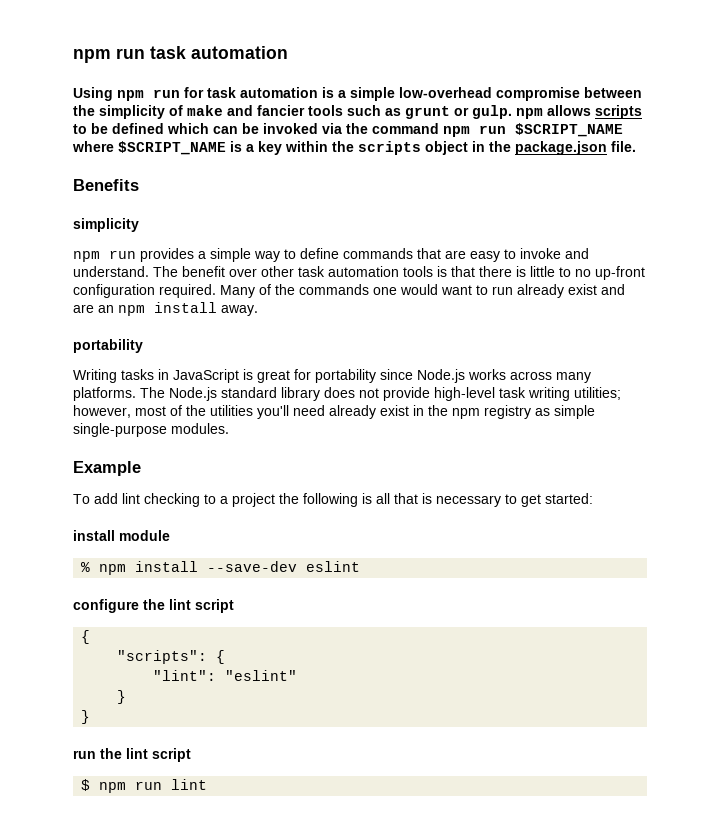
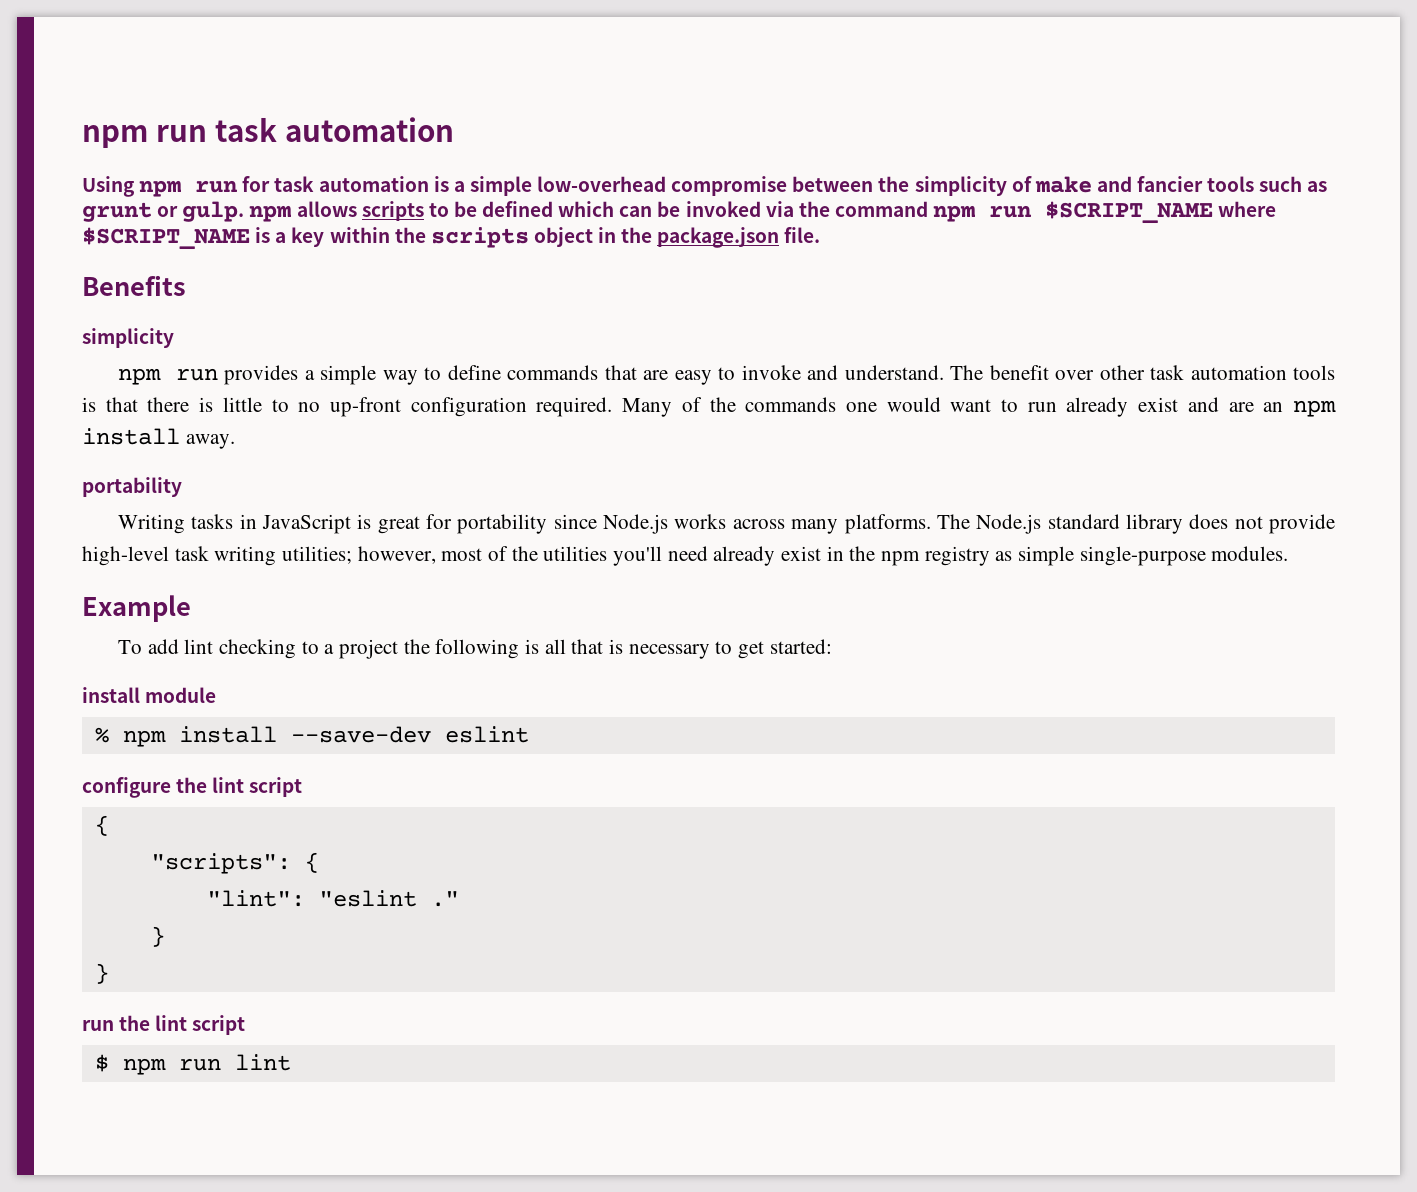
- "lint": "eslint"
+ "lint": "eslint ."

